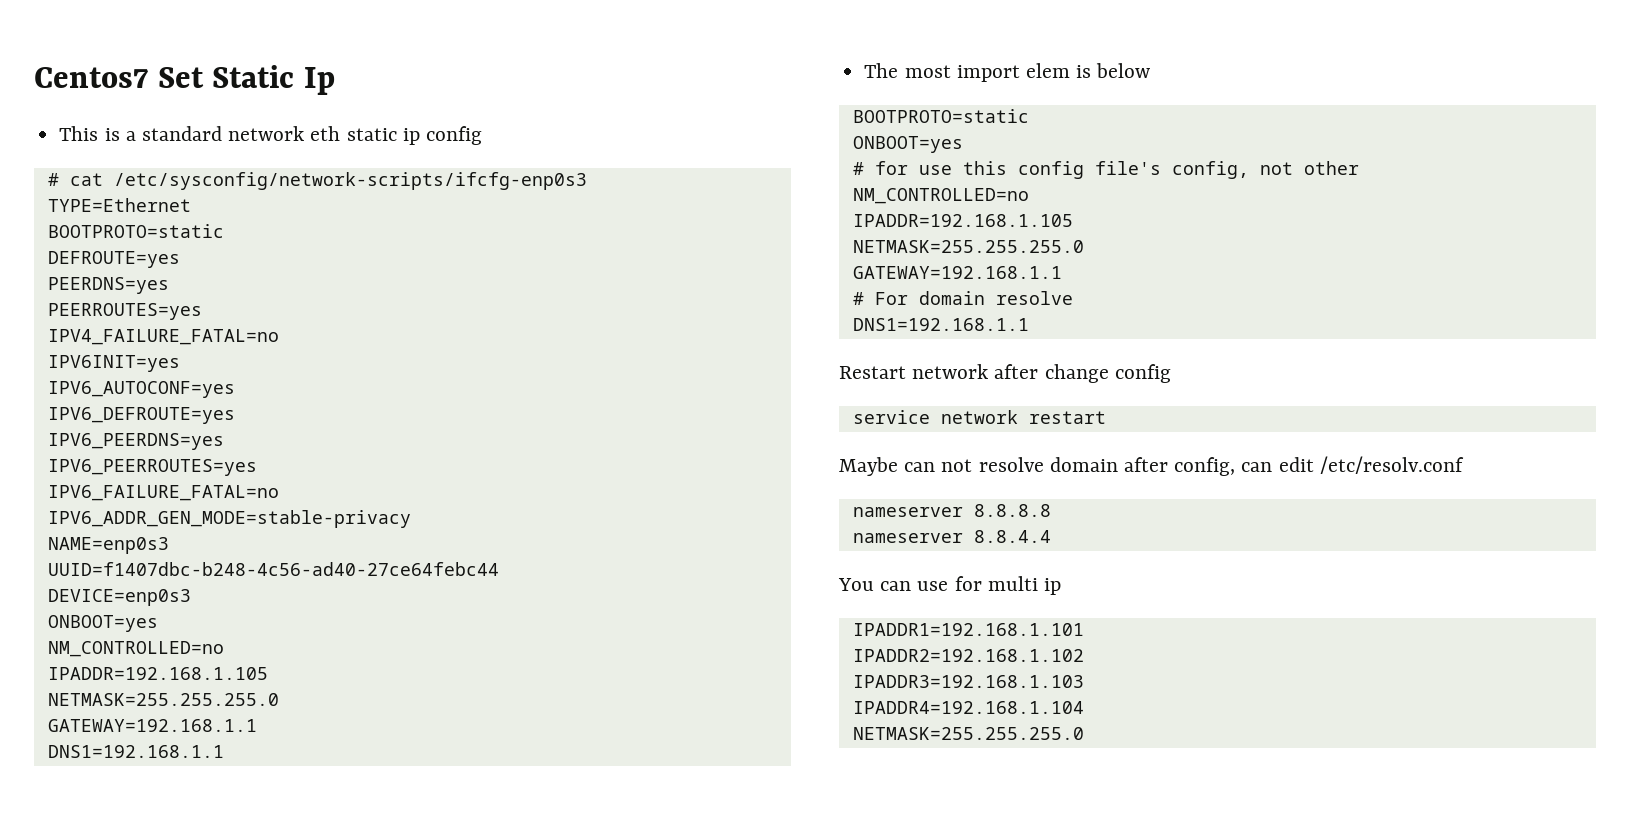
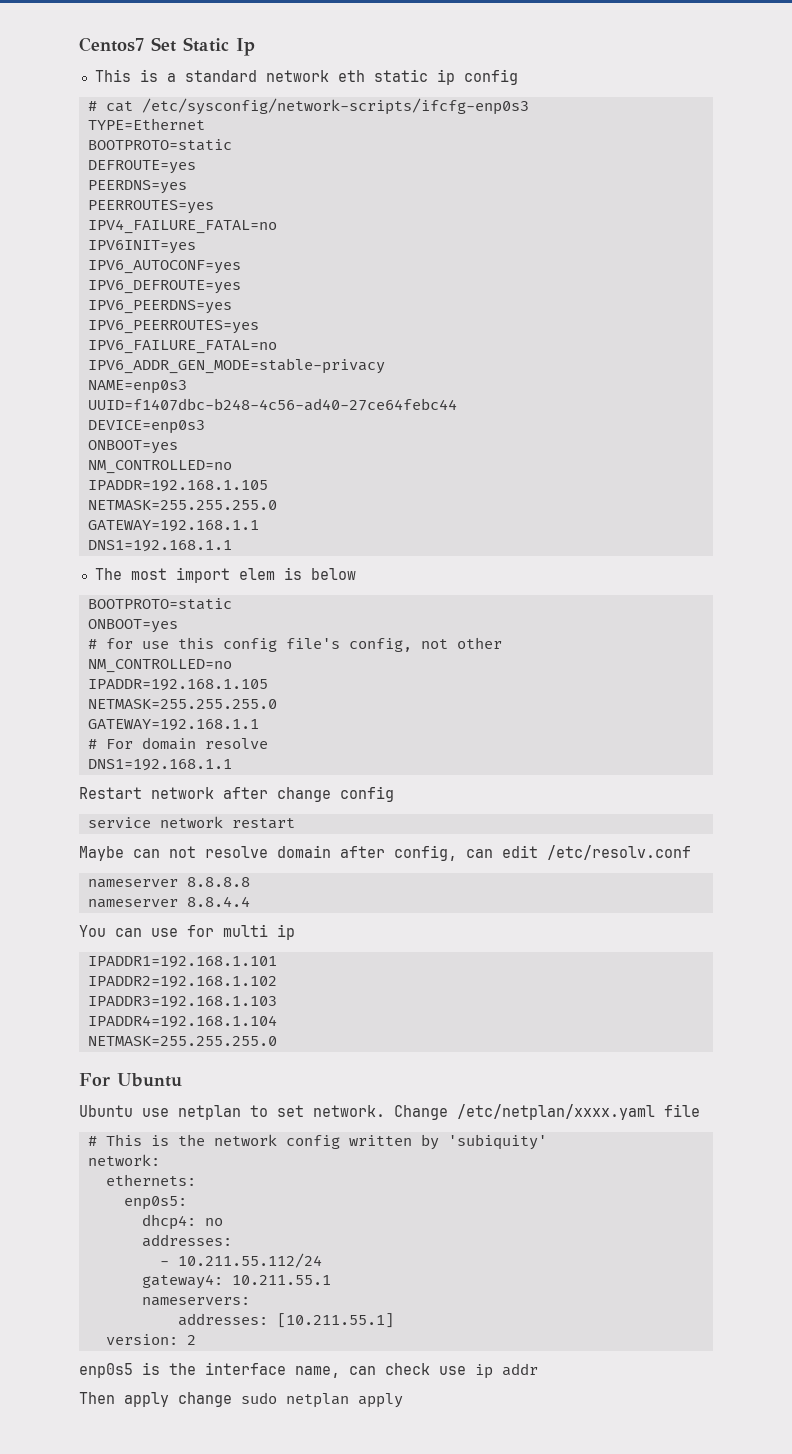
+ For Ubuntu
+ Ubuntu use netplan to set network. Change /etc/netplan/xxxx.yaml file
+ # This is the network config written by 'subiquity'
+ network:
+ ethernets:
+ enp0s5:
+ dhcp4: no
+ addresses:
+ - 10.211.55.112/24
+ gateway4: 10.211.55.1
+ nameservers:
+ addresses: [10.211.55.1]
+ version: 2
+ enp0s5 is the interface name, can check use ip addr
+ Then apply change sudo netplan apply

